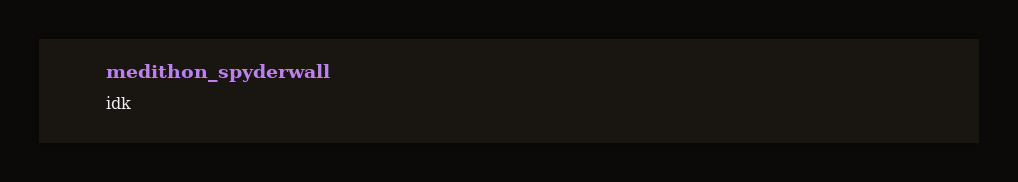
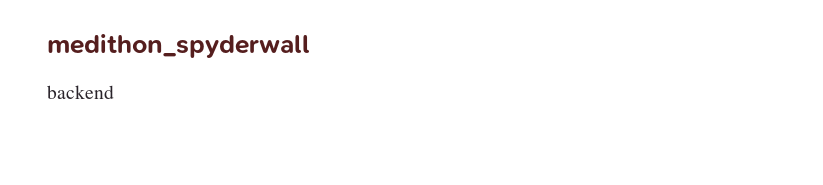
- idk
+ backend

